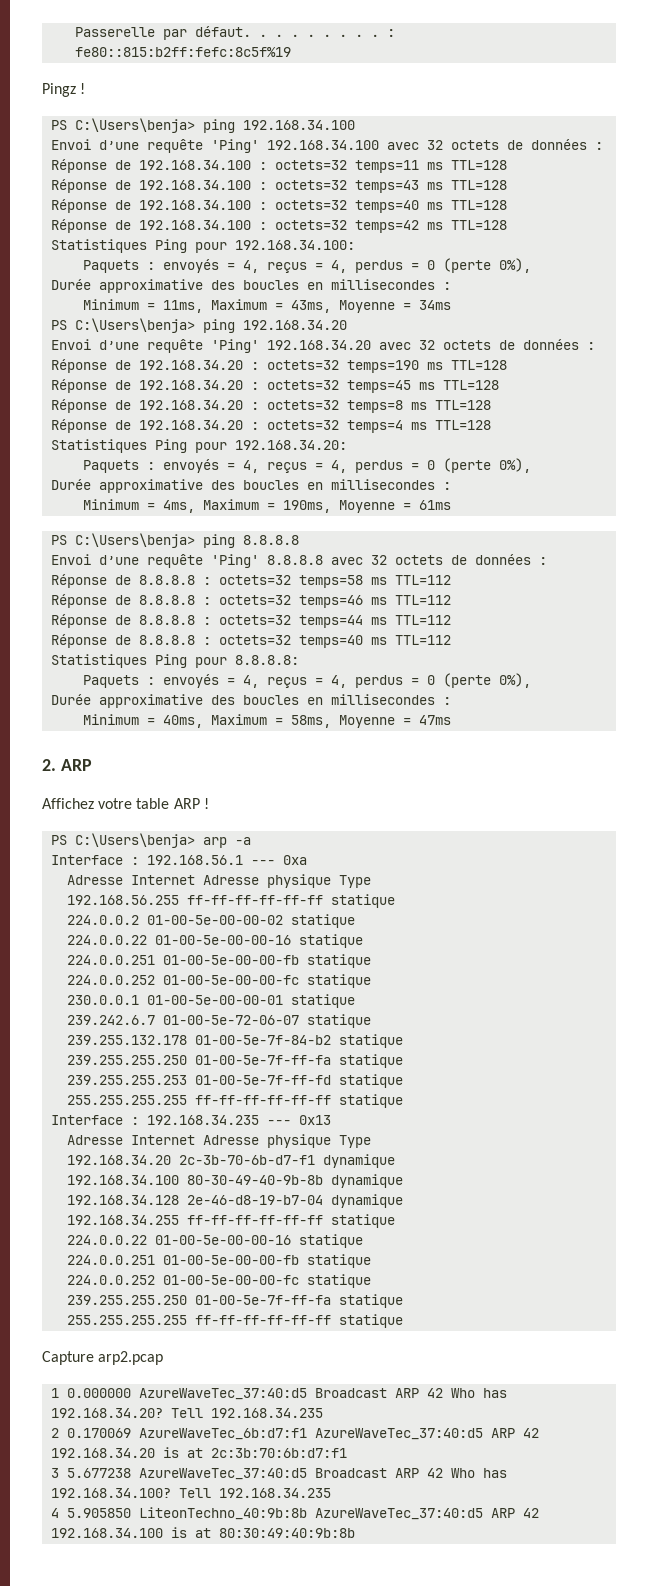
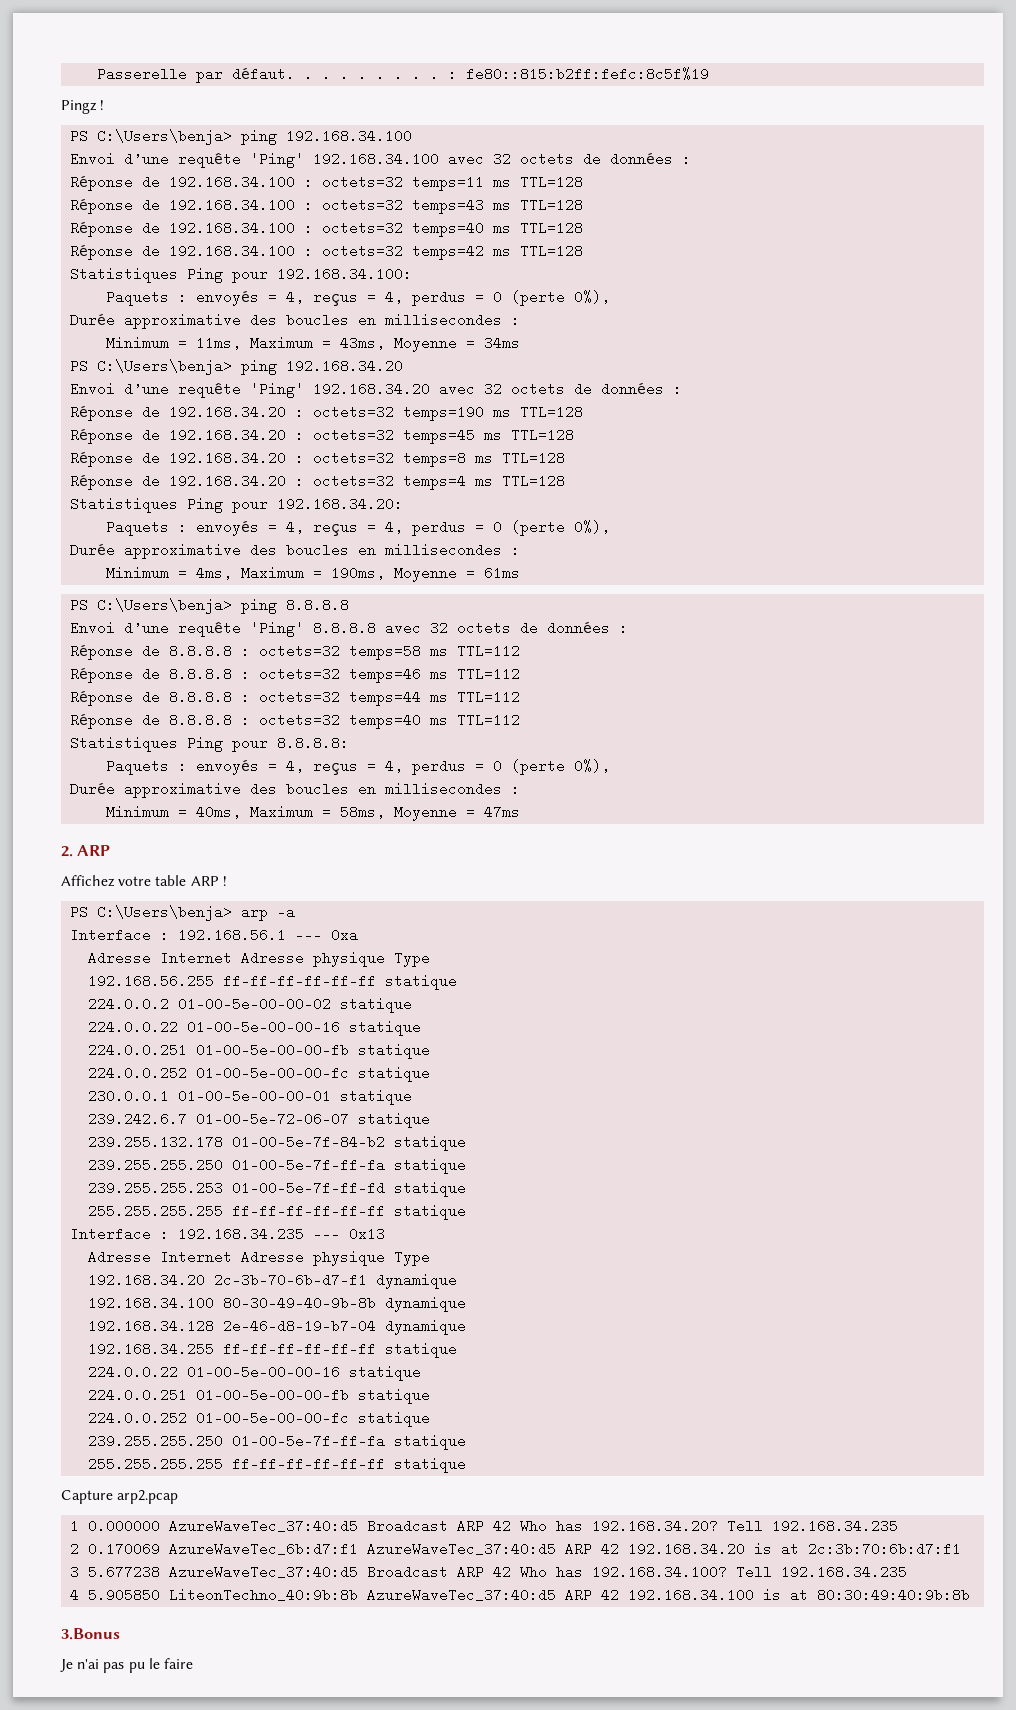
+ 3.Bonus
+ Je n'ai pas pu le faire

